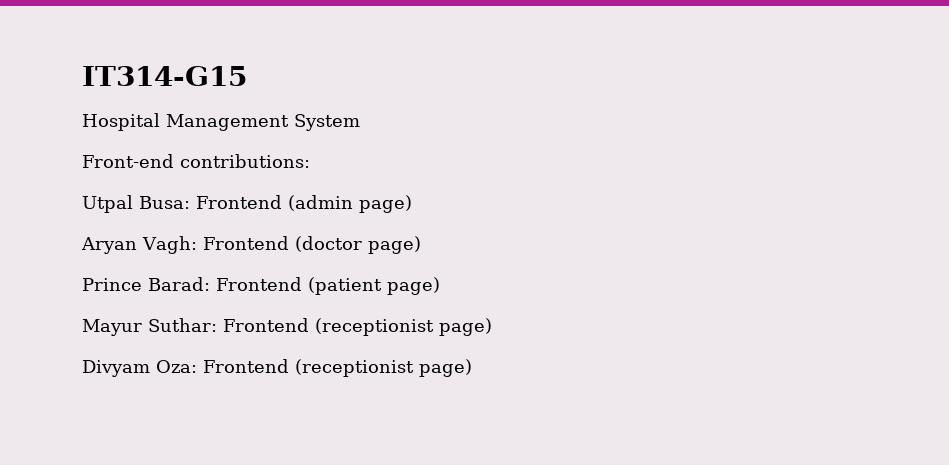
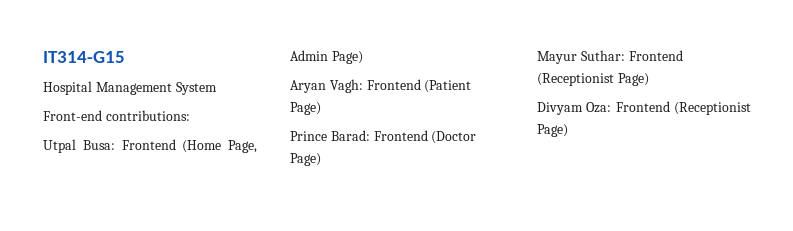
- Utpal Busa: Frontend (admin page)
+ Utpal Busa: Frontend (Home Page, Admin Page)
- Aryan Vagh: Frontend (doctor page)
+ Aryan Vagh: Frontend (Patient Page)
- Prince Barad: Frontend (patient page)
+ Prince Barad: Frontend (Doctor Page)
- Mayur Suthar: Frontend (receptionist page)
+ Mayur Suthar: Frontend (Receptionist Page)
- Divyam Oza: Frontend (receptionist page)
+ Divyam Oza: Frontend (Receptionist Page)

